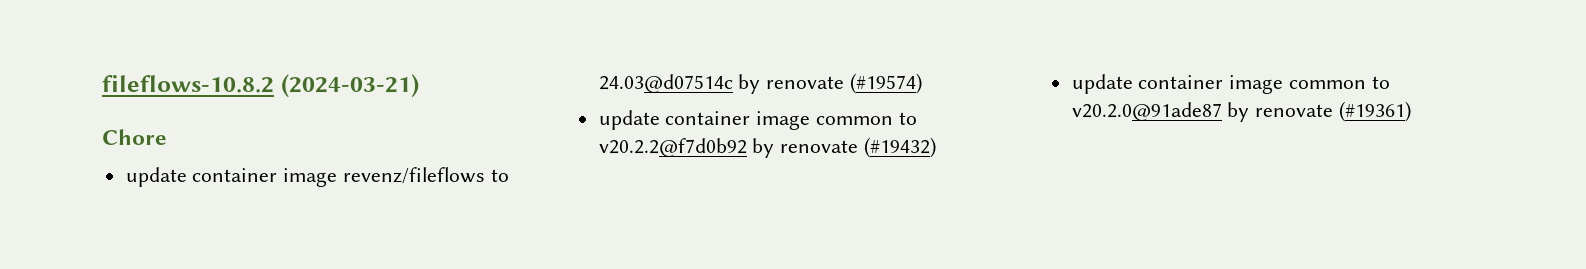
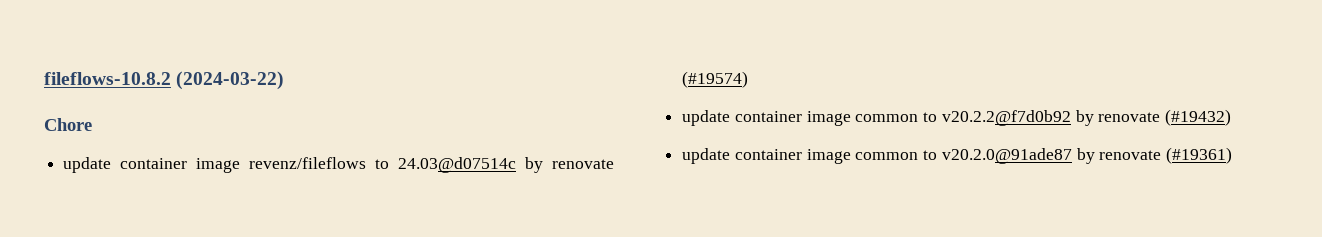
- fileflows-10.8.2 (2024-03-21)
+ fileflows-10.8.2 (2024-03-22)

